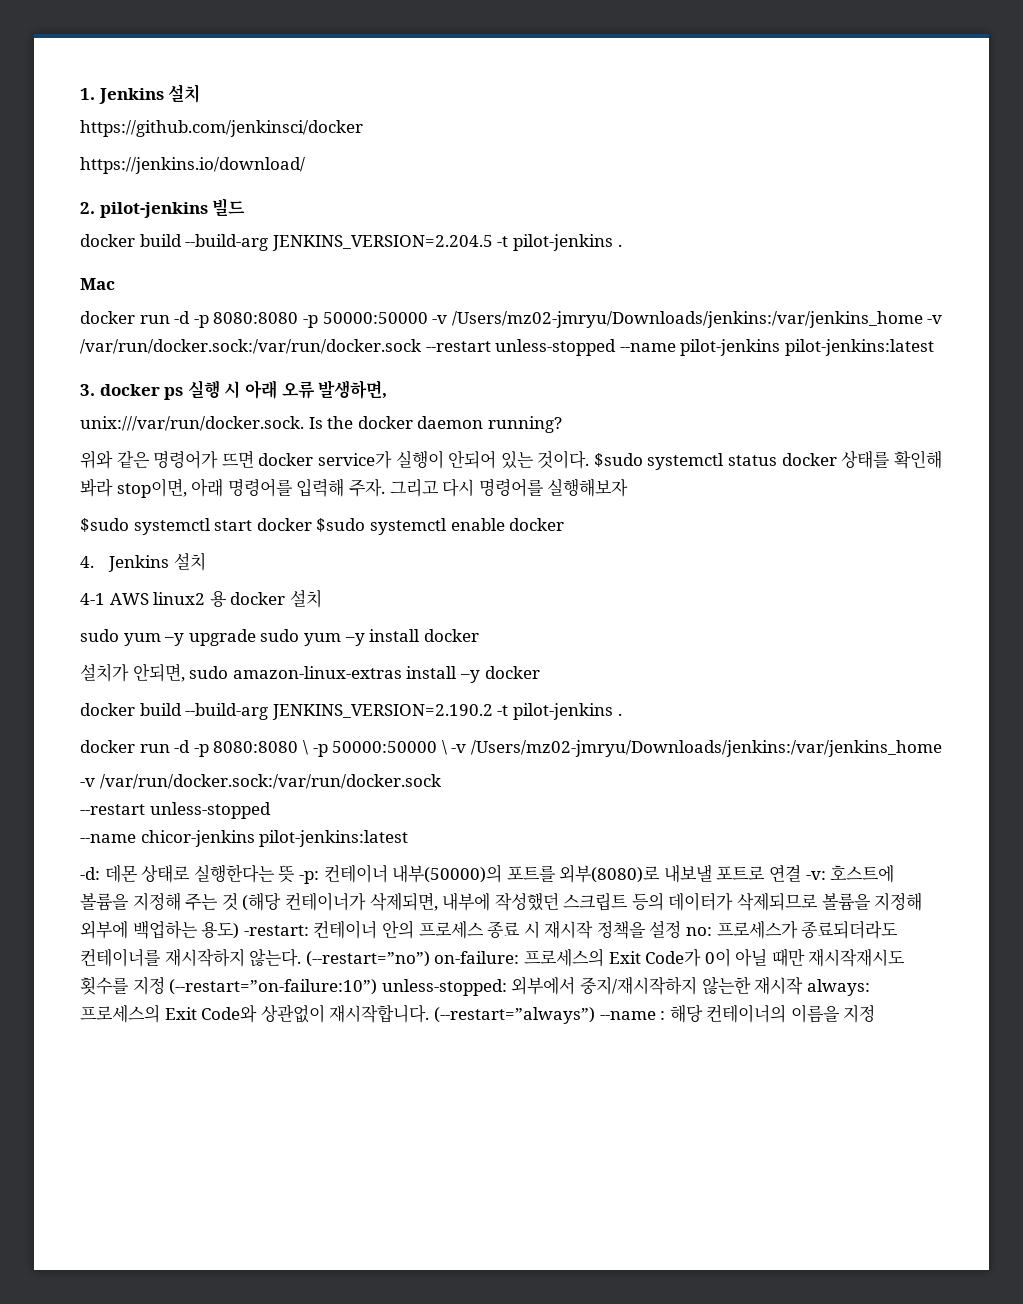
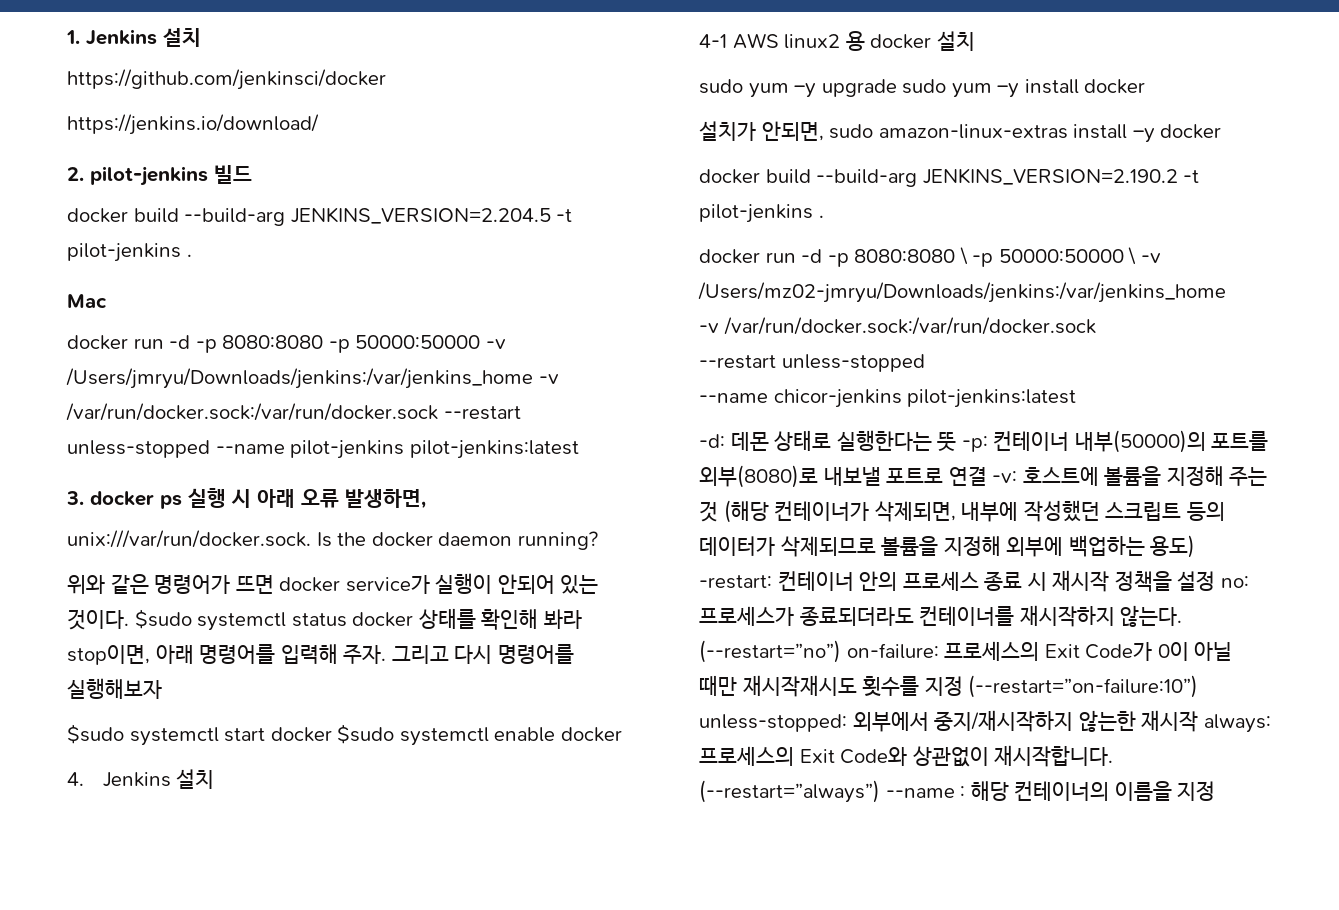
- docker run -d -p 8080:8080 -p 50000:50000 -v /Users/mz02-jmryu/Downloads/jenkins:/var/jenkins_home -v /var/run/docker.sock:/var/run/docker.sock --restart unless-stopped --name pilot-jenkins pilot-jenkins:latest
+ docker run -d -p 8080:8080 -p 50000:50000 -v /Users/jmryu/Downloads/jenkins:/var/jenkins_home -v /var/run/docker.sock:/var/run/docker.sock --restart unless-stopped --name pilot-jenkins pilot-jenkins:latest

